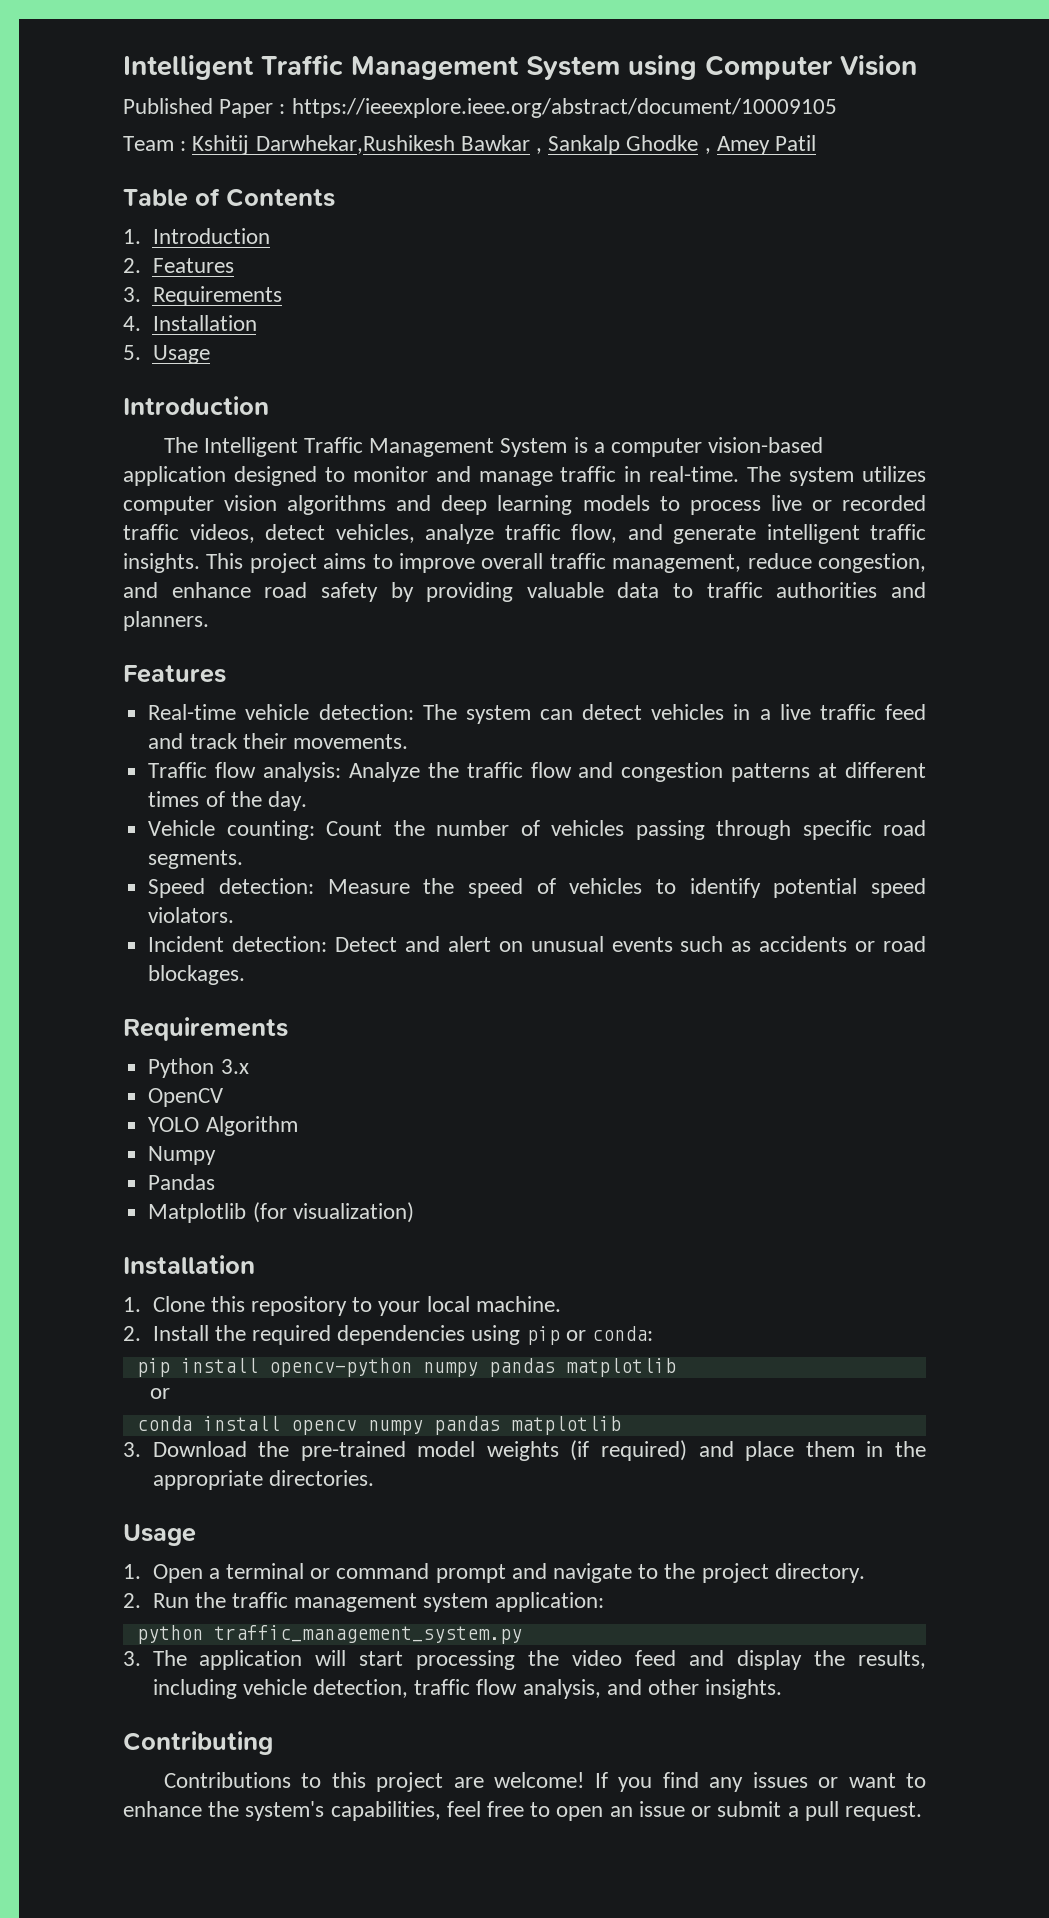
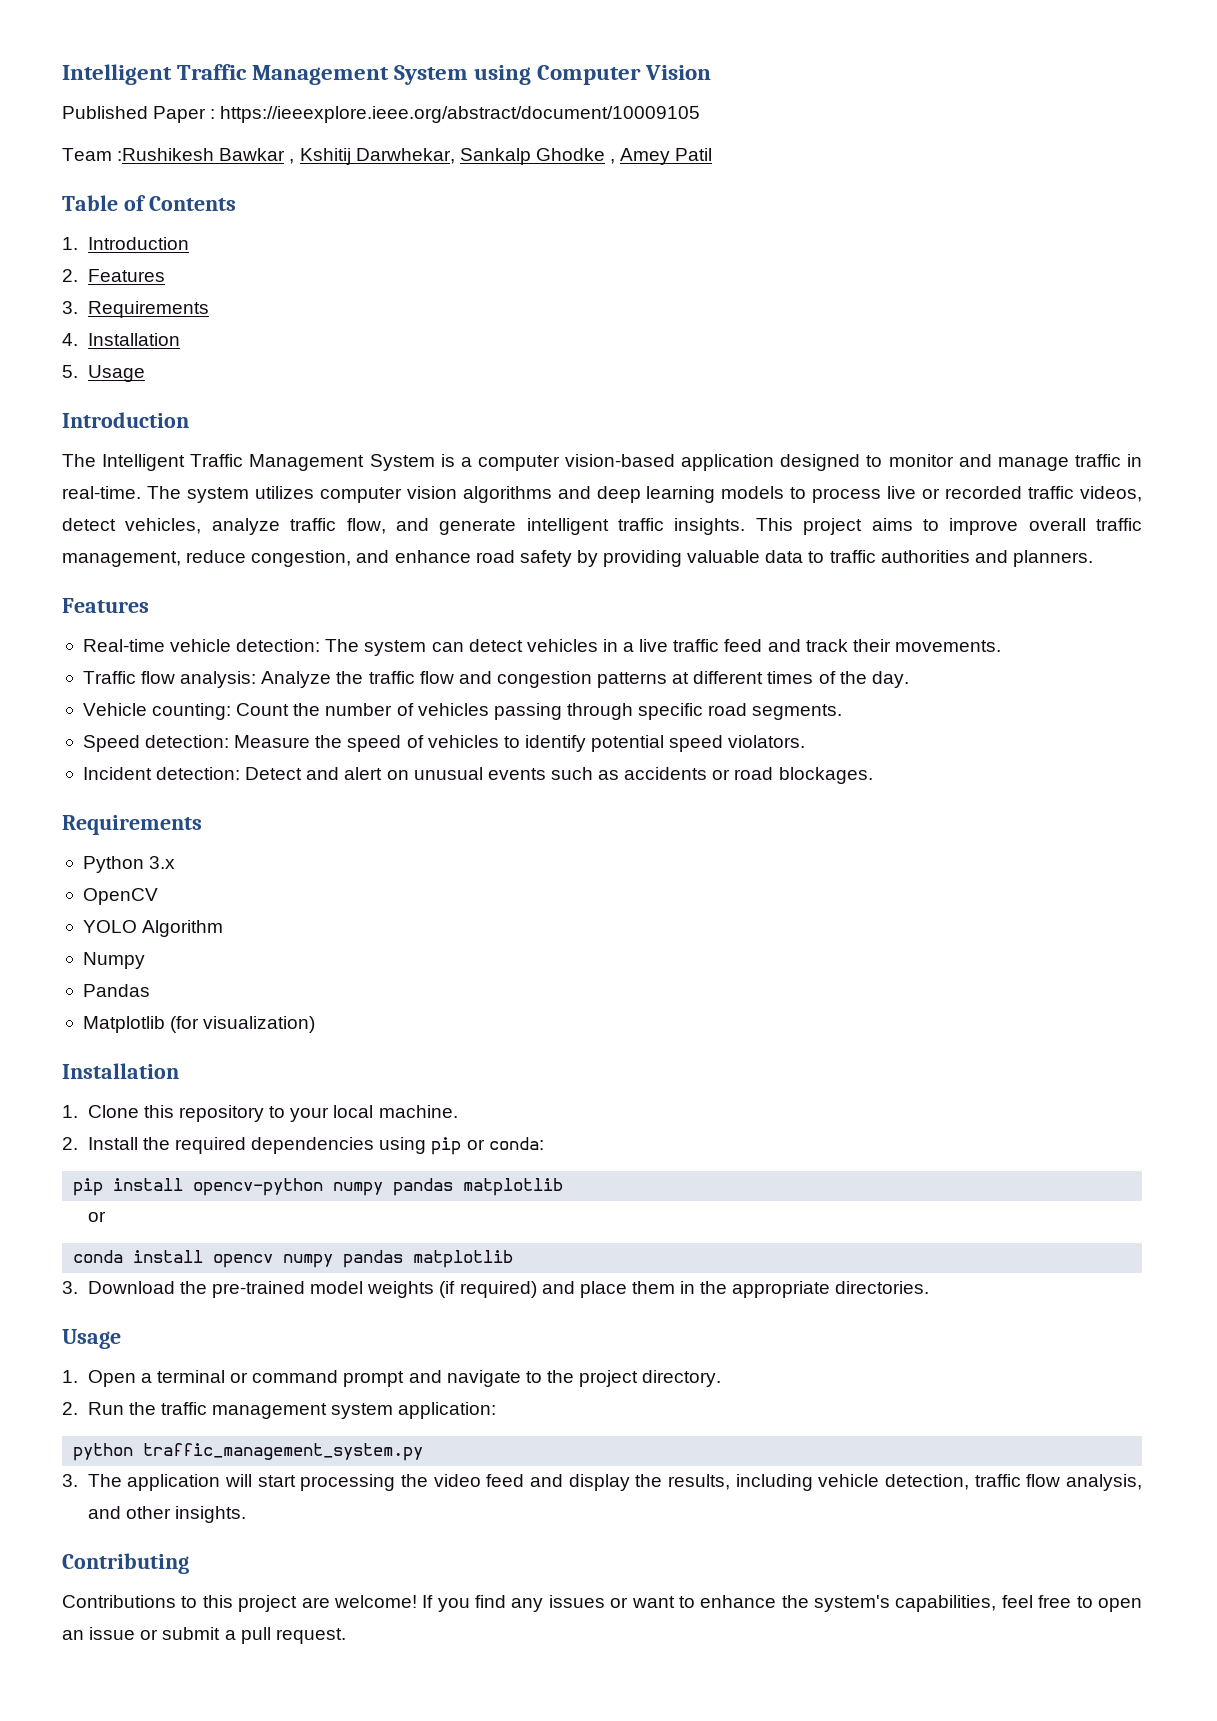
- Team : Kshitij Darwhekar,Rushikesh Bawkar , Sankalp Ghodke , Amey Patil
+ Team :Rushikesh Bawkar , Kshitij Darwhekar, Sankalp Ghodke , Amey Patil

